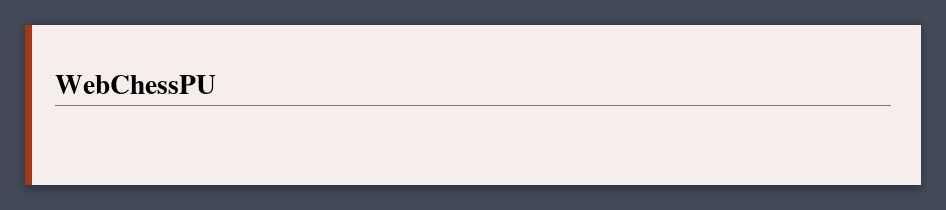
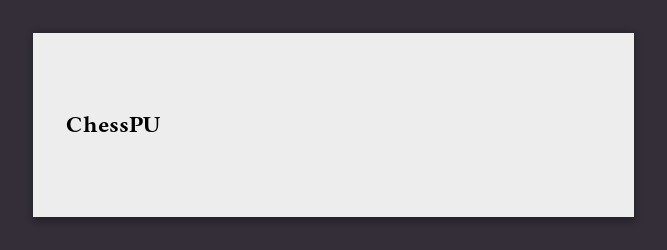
- WebChessPU
+ ChessPU

